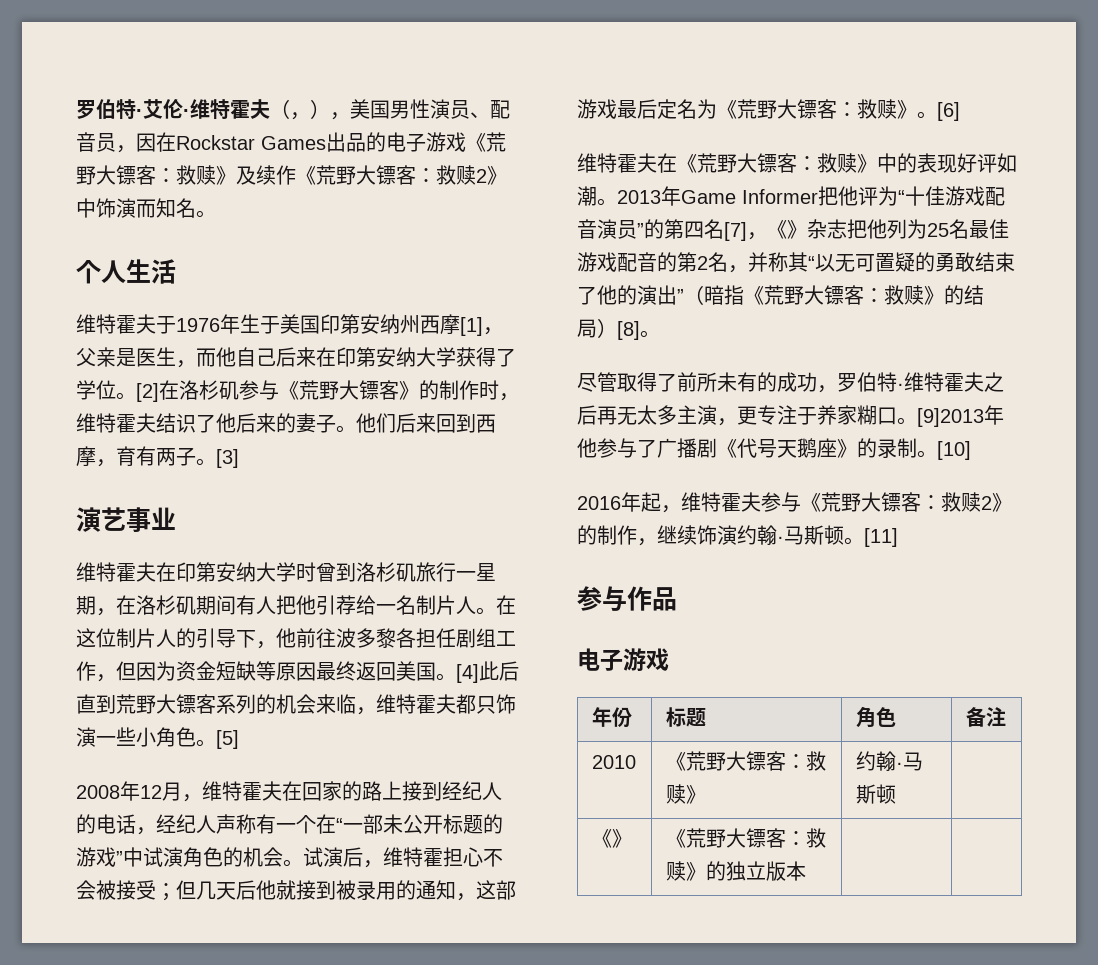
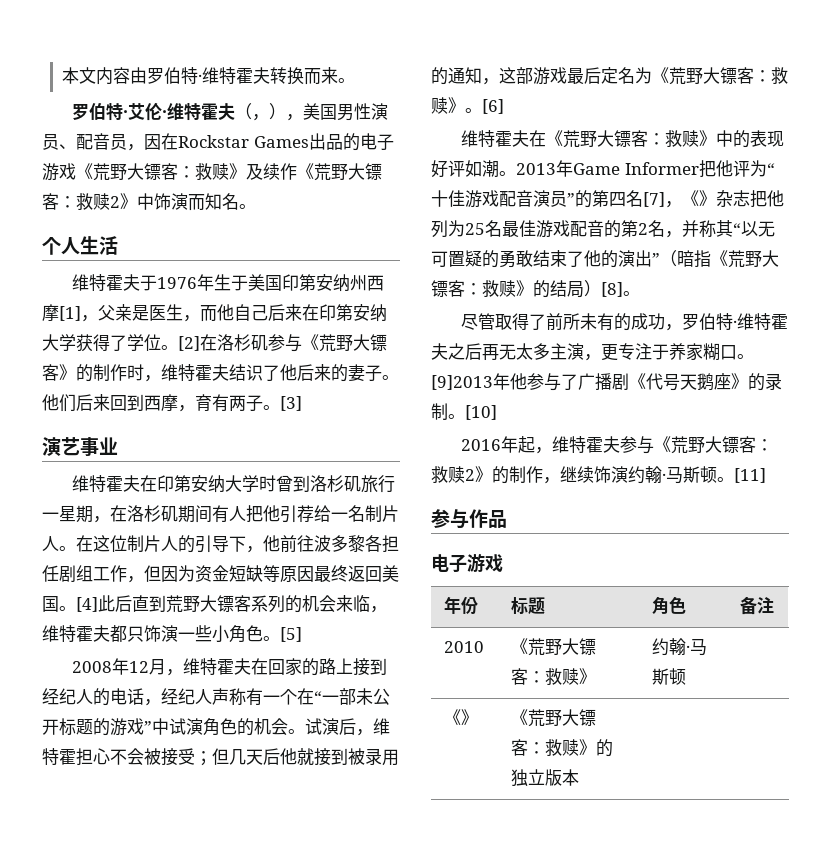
+ 本文内容由罗伯特·维特霍夫转换而来。

